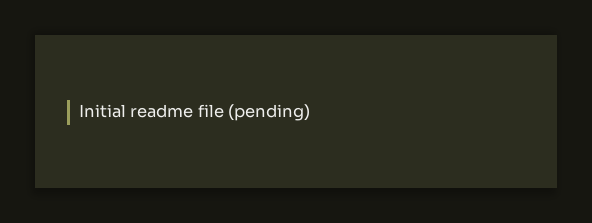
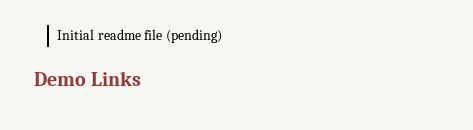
+ Demo Links

